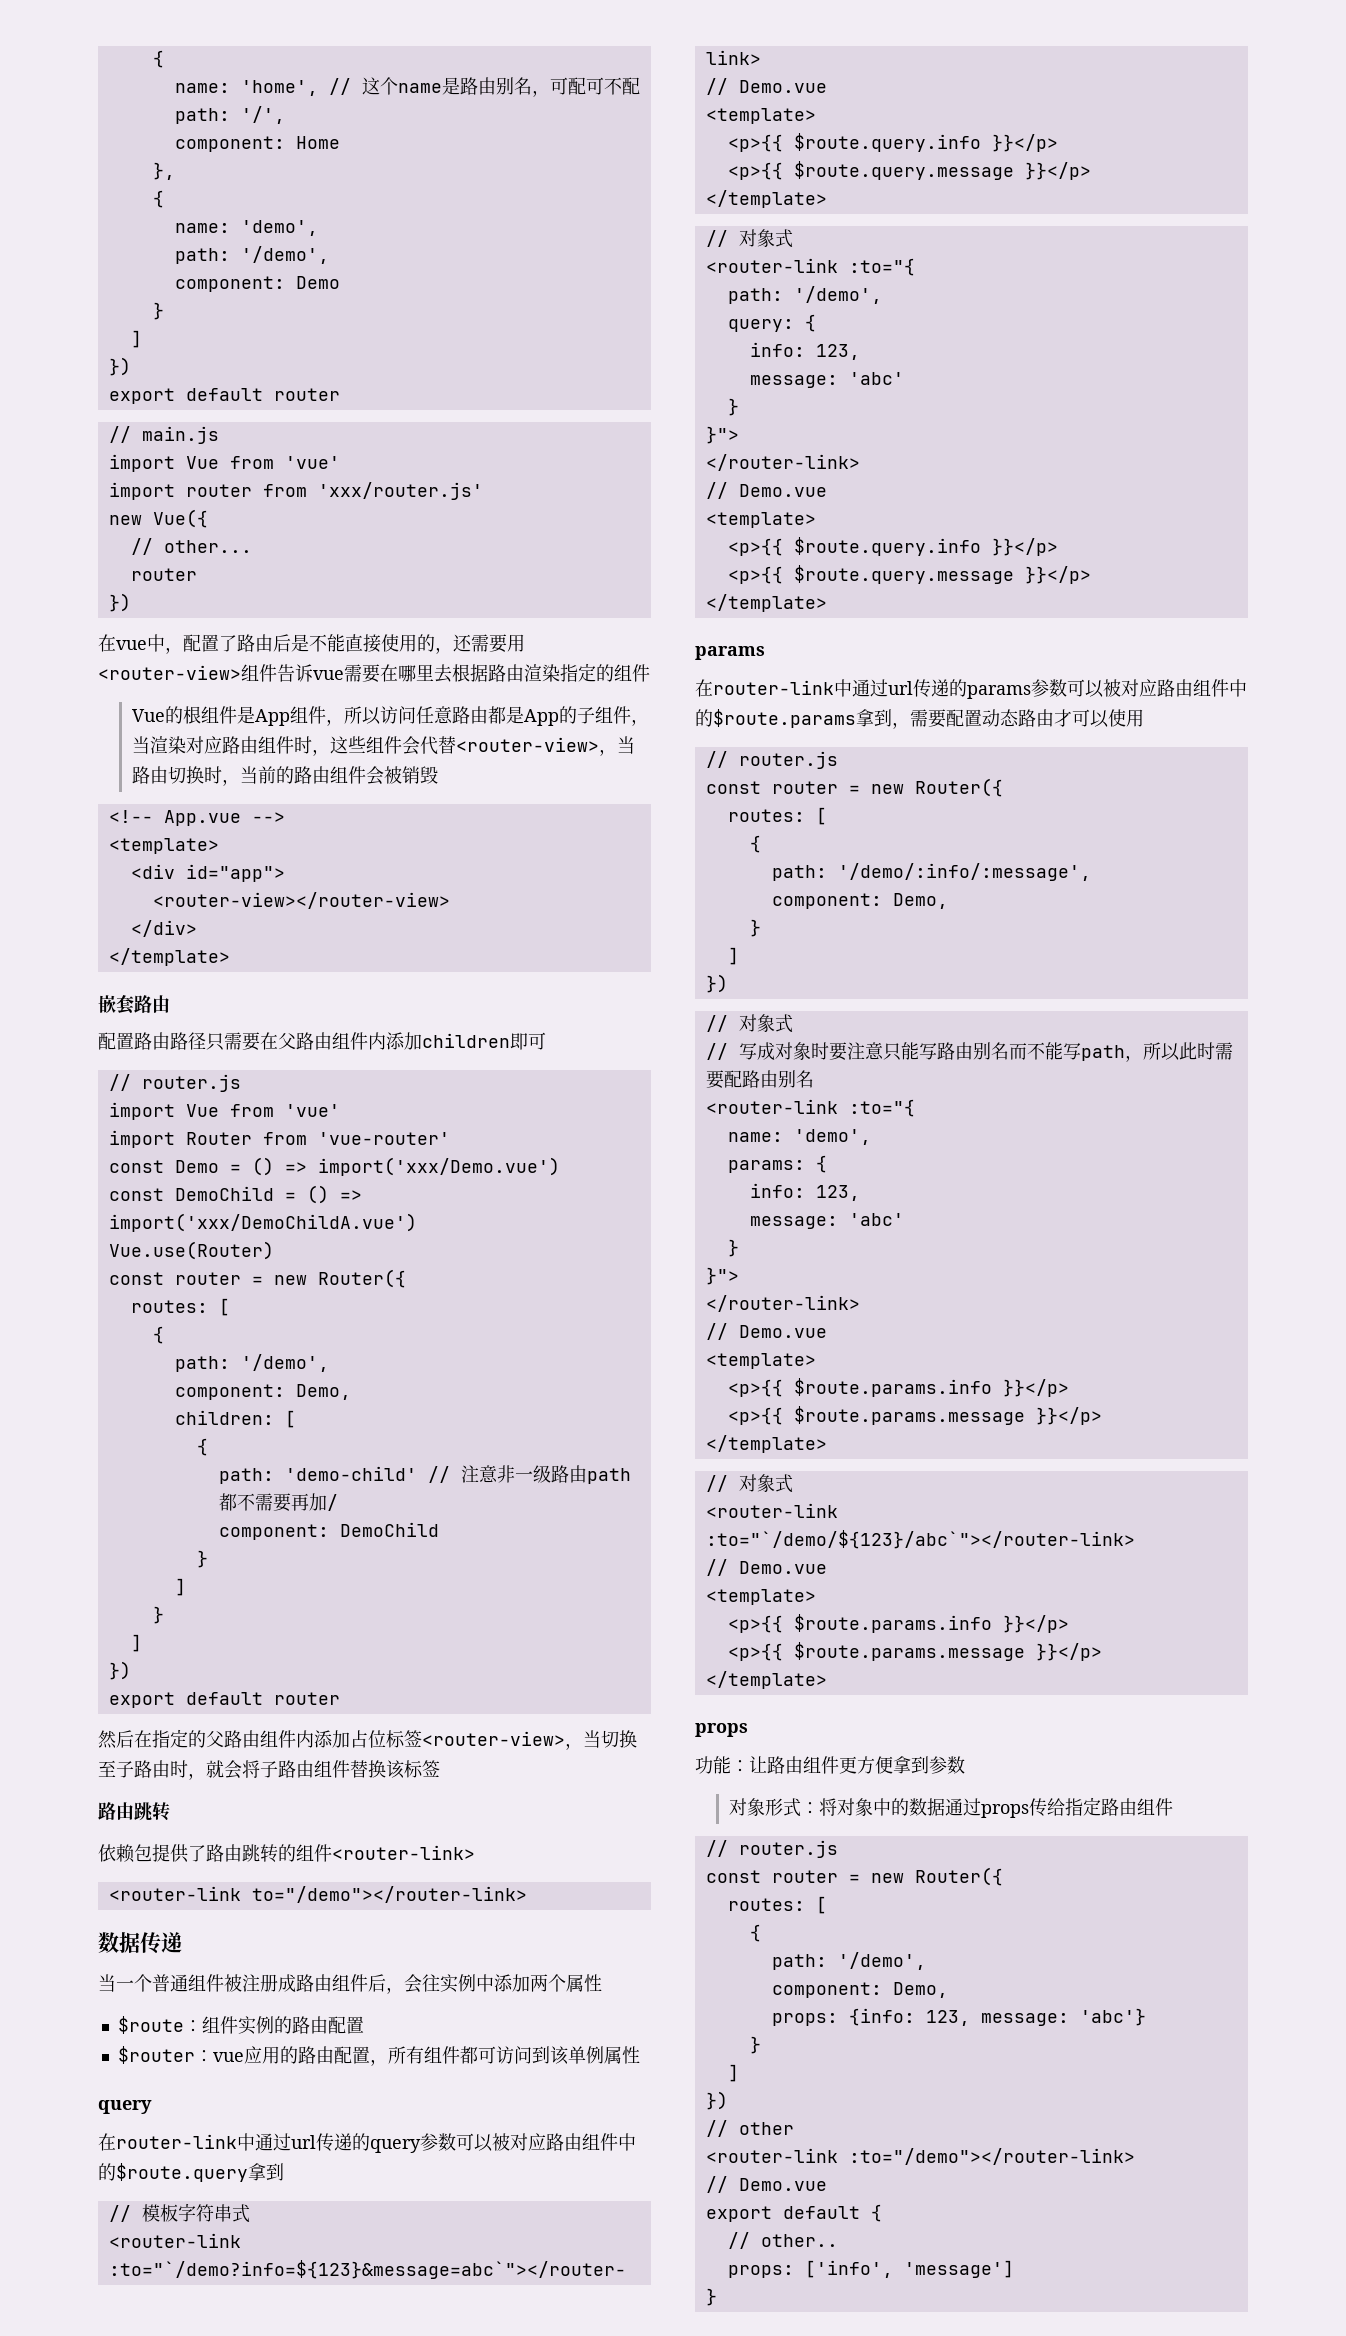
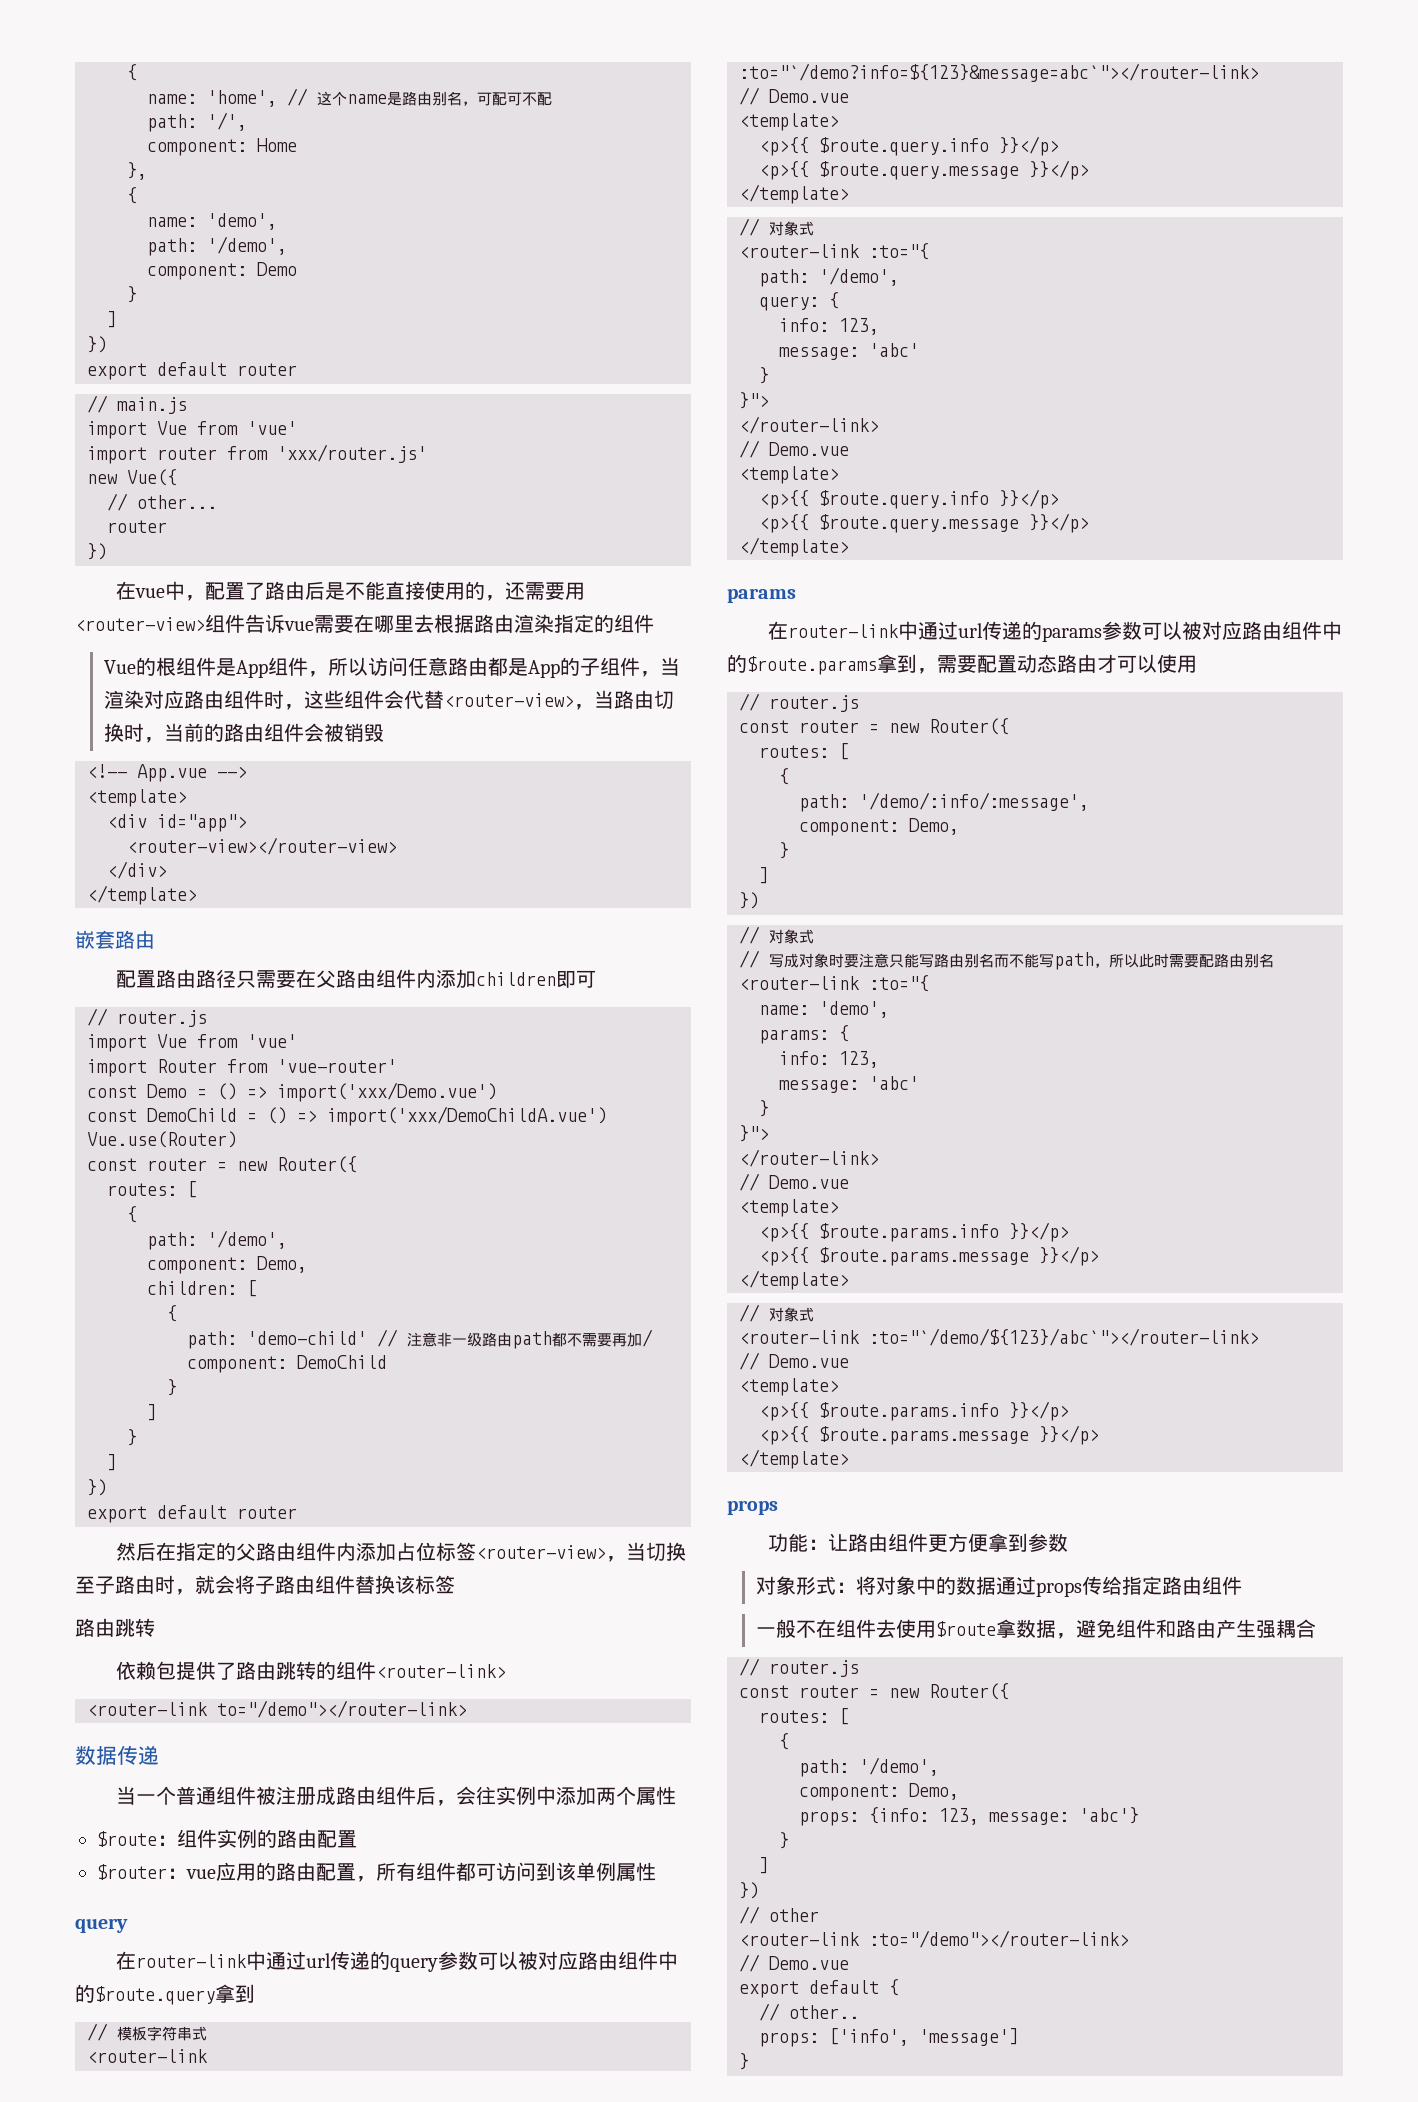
+ 一般不在组件去使用$route拿数据，避免组件和路由产生强耦合

